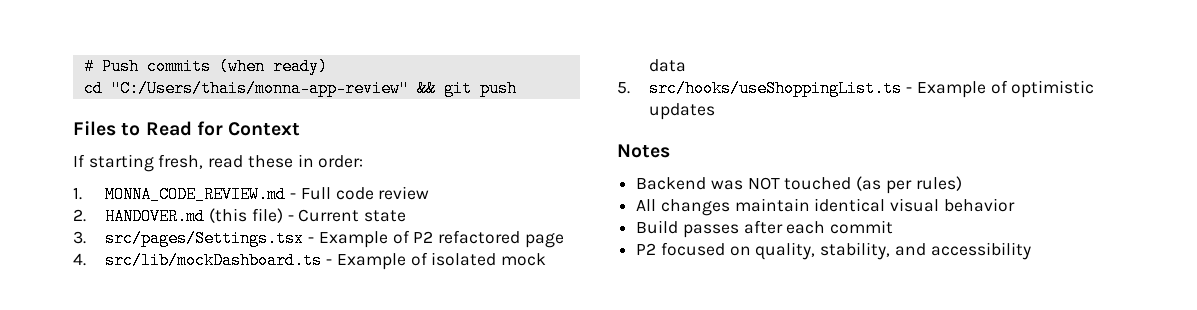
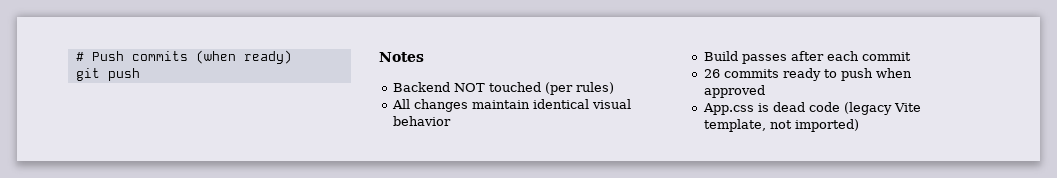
- cd "C:/Users/thais/monna-app-review" && git push
+ git push
- Files to Read for Context
- If starting fresh, read these in order:
- 1. MONNA_CODE_REVIEW.md - Full code review
- 2. HANDOVER.md (this file) - Current state
- 3. src/pages/Settings.tsx - Example of P2 refactored page
- 4. src/lib/mockDashboard.ts - Example of isolated mock data
- 5. src/hooks/useShoppingList.ts - Example of optimistic updates
- Backend was NOT touched (as per rules)
+ Backend NOT touched (per rules)
- P2 focused on quality, stability, and accessibility
+ 26 commits ready to push when approved
+ App.css is dead code (legacy Vite template, not imported)

